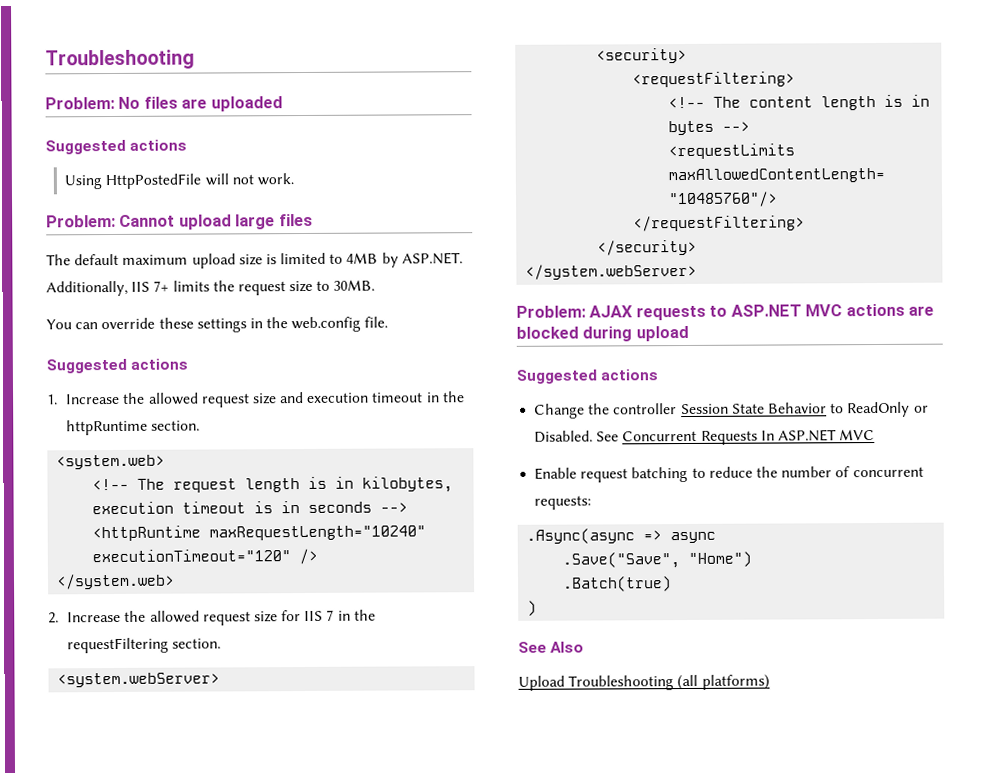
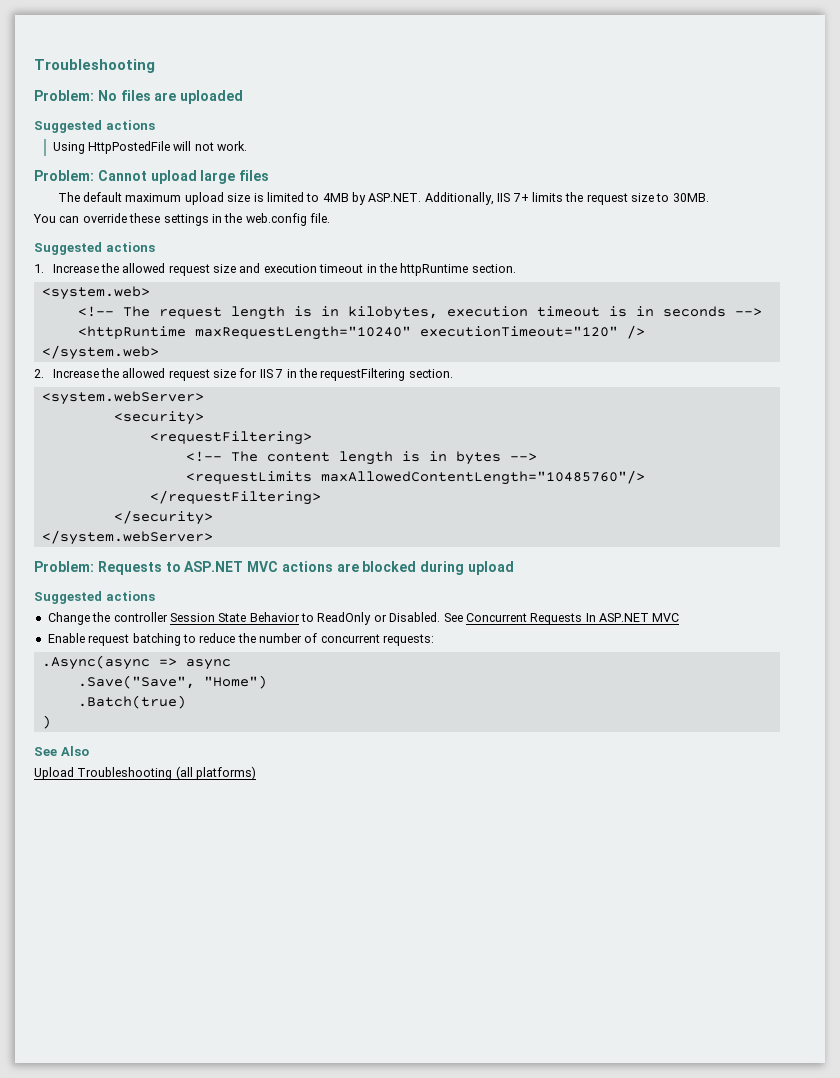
- Problem: AJAX requests to ASP.NET MVC actions are blocked during upload
+ Problem: Requests to ASP.NET MVC actions are blocked during upload

